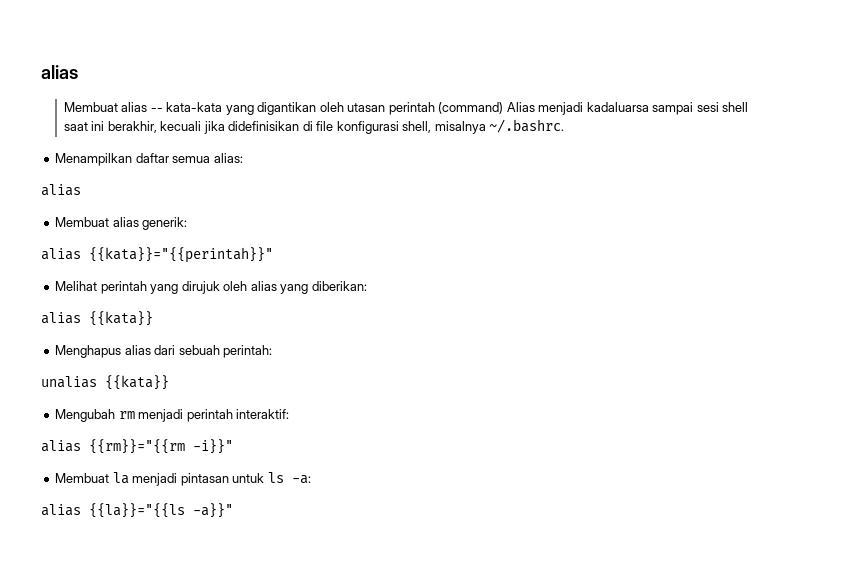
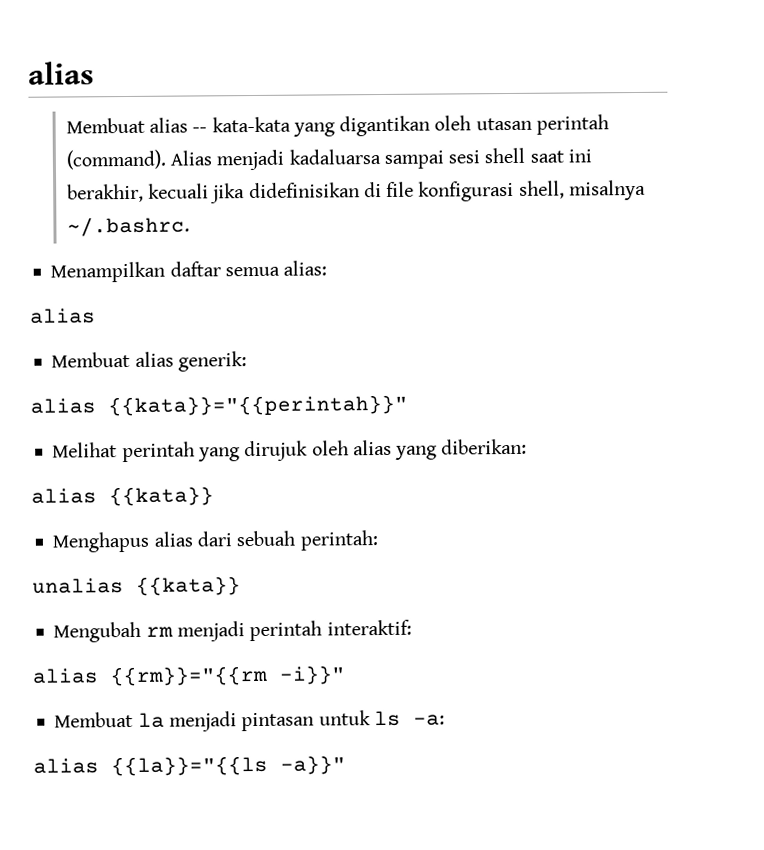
- Membuat alias -- kata-kata yang digantikan oleh utasan perintah (command) Alias menjadi kadaluarsa sampai sesi shell saat ini berakhir, kecuali jika didefinisikan di file konfigurasi shell, misalnya ~/.bashrc.
+ Membuat alias -- kata-kata yang digantikan oleh utasan perintah (command). Alias menjadi kadaluarsa sampai sesi shell saat ini berakhir, kecuali jika didefinisikan di file konfigurasi shell, misalnya ~/.bashrc.

